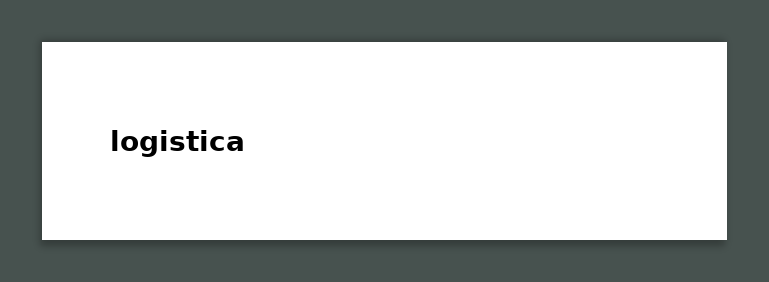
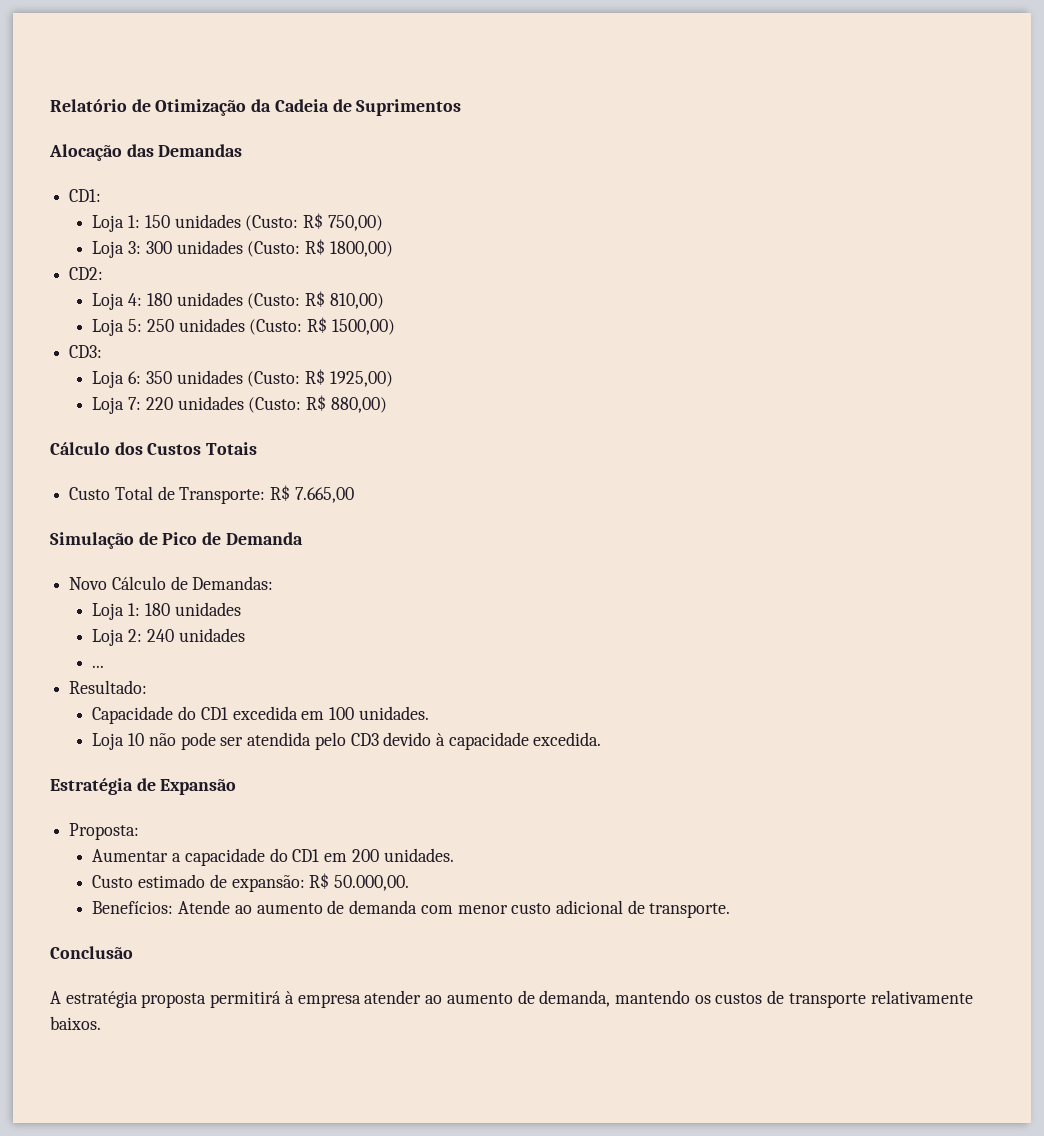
- logistica
+ Relatório de Otimização da Cadeia de Suprimentos
+ Alocação das Demandas
+ CD1:
+ Loja 1: 150 unidades (Custo: R$ 750,00)
+ Loja 3: 300 unidades (Custo: R$ 1800,00)
+ CD2:
+ Loja 4: 180 unidades (Custo: R$ 810,00)
+ Loja 5: 250 unidades (Custo: R$ 1500,00)
+ CD3:
+ Loja 6: 350 unidades (Custo: R$ 1925,00)
+ Loja 7: 220 unidades (Custo: R$ 880,00)
+ Cálculo dos Custos Totais
+ Custo Total de Transporte: R$ 7.665,00
+ Simulação de Pico de Demanda
+ Novo Cálculo de Demandas:
+ Loja 1: 180 unidades
+ Loja 2: 240 unidades
+ ...
+ Resultado:
+ Capacidade do CD1 excedida em 100 unidades.
+ Loja 10 não pode ser atendida pelo CD3 devido à capacidade excedida.
+ Estratégia de Expansão
+ Proposta:
+ Aumentar a capacidade do CD1 em 200 unidades.
+ Custo estimado de expansão: R$ 50.000,00.
+ Benefícios: Atende ao aumento de demanda com menor custo adicional de transporte.
+ Conclusão
+ A estratégia proposta permitirá à empresa atender ao aumento de demanda, mantendo os custos de transporte relativamente baixos.

